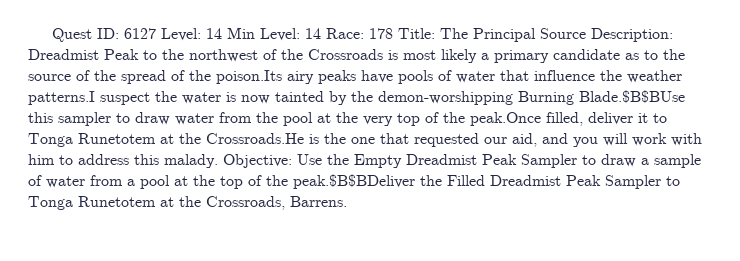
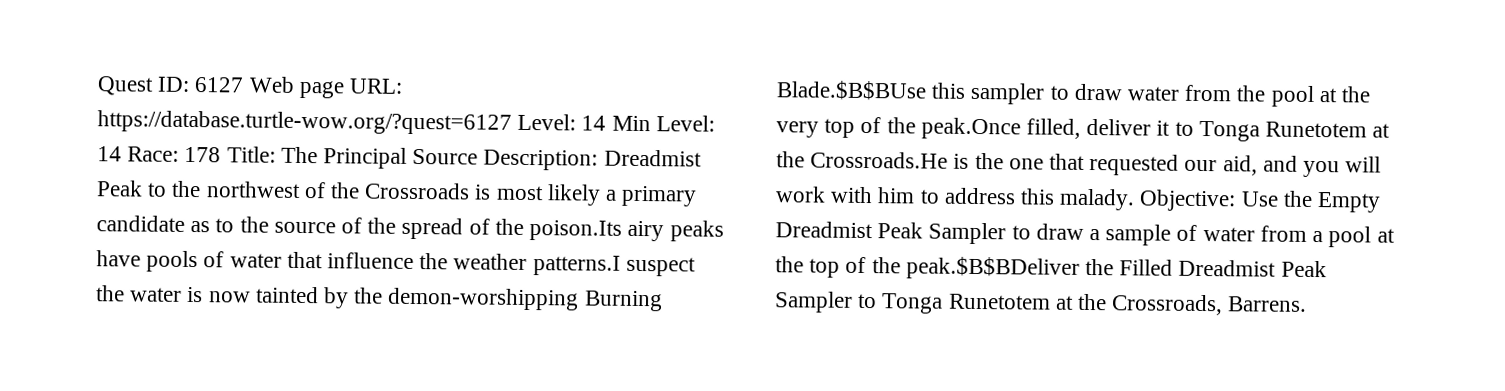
- 6127 Level:
+ 6127 Web page URL: https://database.turtle-wow.org/?quest=6127 Level:

